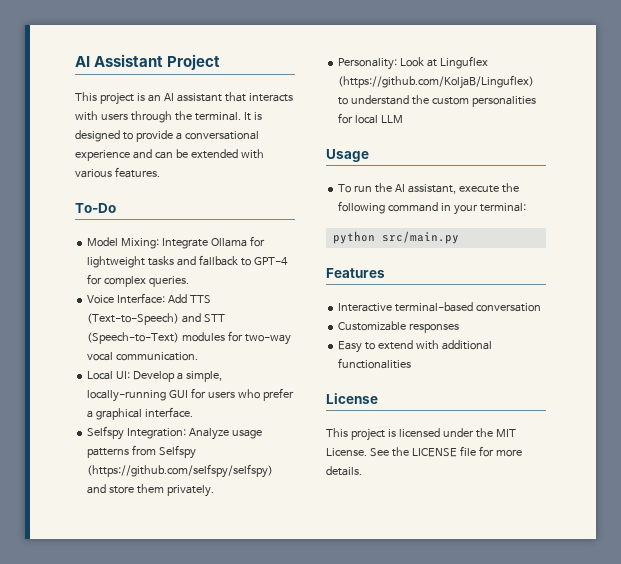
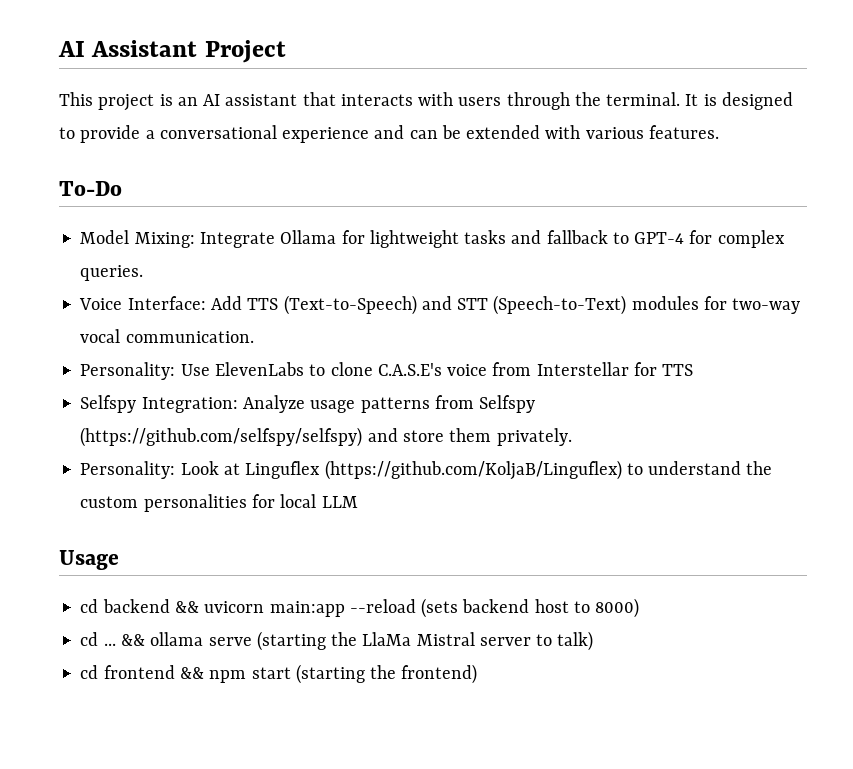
- Local UI: Develop a simple, locally-running GUI for users who prefer a graphical interface.
+ Personality: Use ElevenLabs to clone C.A.S.E's voice from Interstellar for TTS
- To run the AI assistant, execute the following command in your terminal:
- python src/main.py
- Features
- Interactive terminal-based conversation
- Customizable responses
- Easy to extend with additional functionalities
- License
- This project is licensed under the MIT License. See the LICENSE file for more details.
+ cd backend && uvicorn main:app --reload (sets backend host to 8000)
+ cd ... && ollama serve (starting the LlaMa Mistral server to talk)
+ cd frontend && npm start (starting the frontend)

